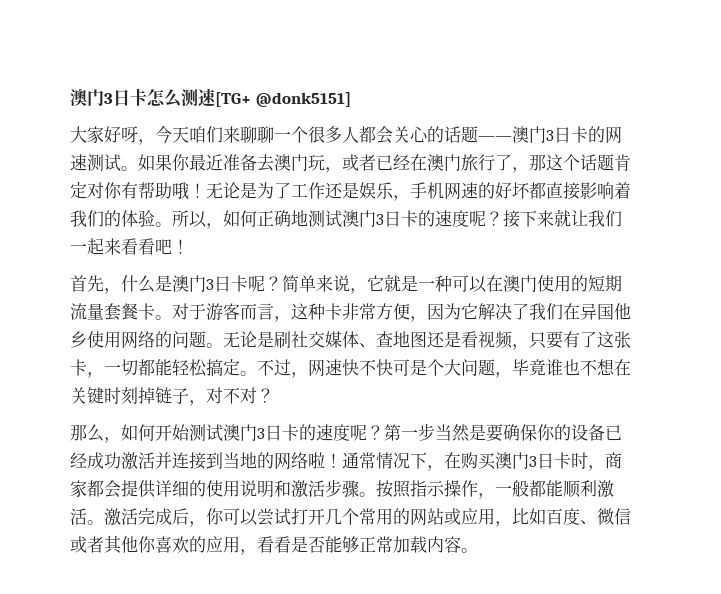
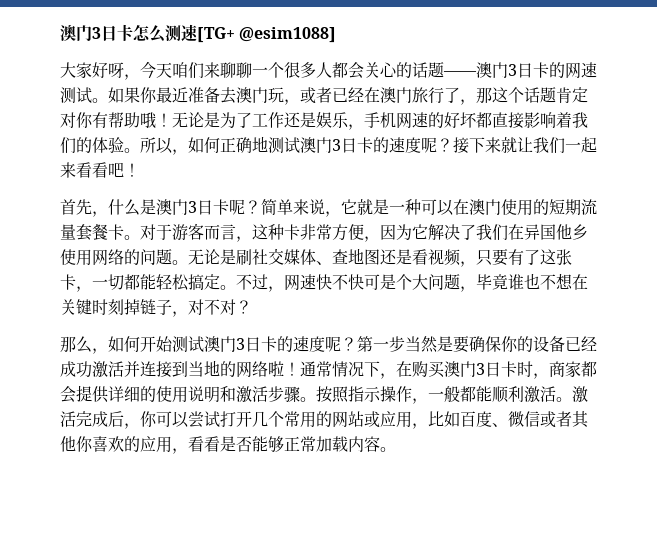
- 澳门3日卡怎么测速[TG+ @donk5151]
+ 澳门3日卡怎么测速[TG+ @esim1088]

